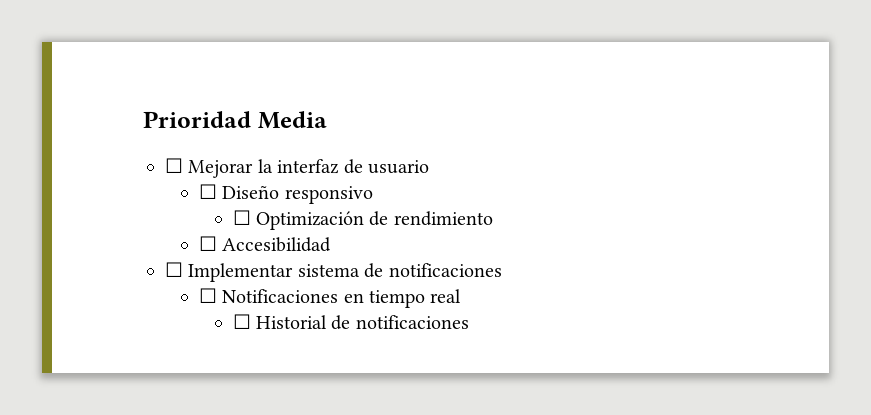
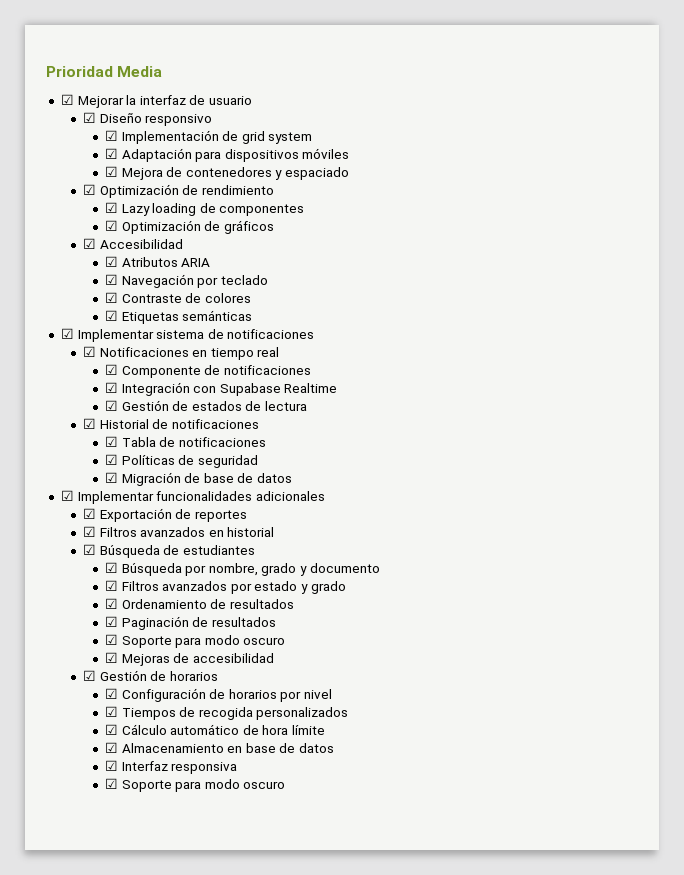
- ☐ Mejorar la interfaz de usuario
+ ☑ Mejorar la interfaz de usuario
- ☐ Diseño responsivo
+ ☑ Diseño responsivo
- ☐ Optimización de rendimiento
- ☐ Accesibilidad
- ☐ Implementar sistema de notificaciones
+ ☑ Implementación de grid system
+ ☑ Adaptación para dispositivos móviles
+ ☑ Mejora de contenedores y espaciado
+ ☑ Optimización de rendimiento
+ ☑ Lazy loading de componentes
+ ☑ Optimización de gráficos
+ ☑ Accesibilidad
+ ☑ Atributos ARIA
+ ☑ Navegación por teclado
+ ☑ Contraste de colores
+ ☑ Etiquetas semánticas
+ ☑ Implementar sistema de notificaciones
- ☐ Notificaciones en tiempo real
+ ☑ Notificaciones en tiempo real
- ☐ Historial de notificaciones
+ ☑ Componente de notificaciones
+ ☑ Integración con Supabase Realtime
+ ☑ Gestión de estados de lectura
+ ☑ Historial de notificaciones
+ ☑ Tabla de notificaciones
+ ☑ Políticas de seguridad
+ ☑ Migración de base de datos
+ ☑ Implementar funcionalidades adicionales
+ ☑ Exportación de reportes
+ ☑ Filtros avanzados en historial
+ ☑ Búsqueda de estudiantes
+ ☑ Búsqueda por nombre, grado y documento
+ ☑ Filtros avanzados por estado y grado
+ ☑ Ordenamiento de resultados
+ ☑ Paginación de resultados
+ ☑ Soporte para modo oscuro
+ ☑ Mejoras de accesibilidad
+ ☑ Gestión de horarios
+ ☑ Configuración de horarios por nivel
+ ☑ Tiempos de recogida personalizados
+ ☑ Cálculo automático de hora límite
+ ☑ Almacenamiento en base de datos
+ ☑ Interfaz responsiva
+ ☑ Soporte para modo oscuro

